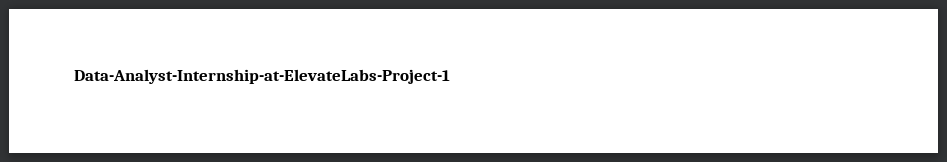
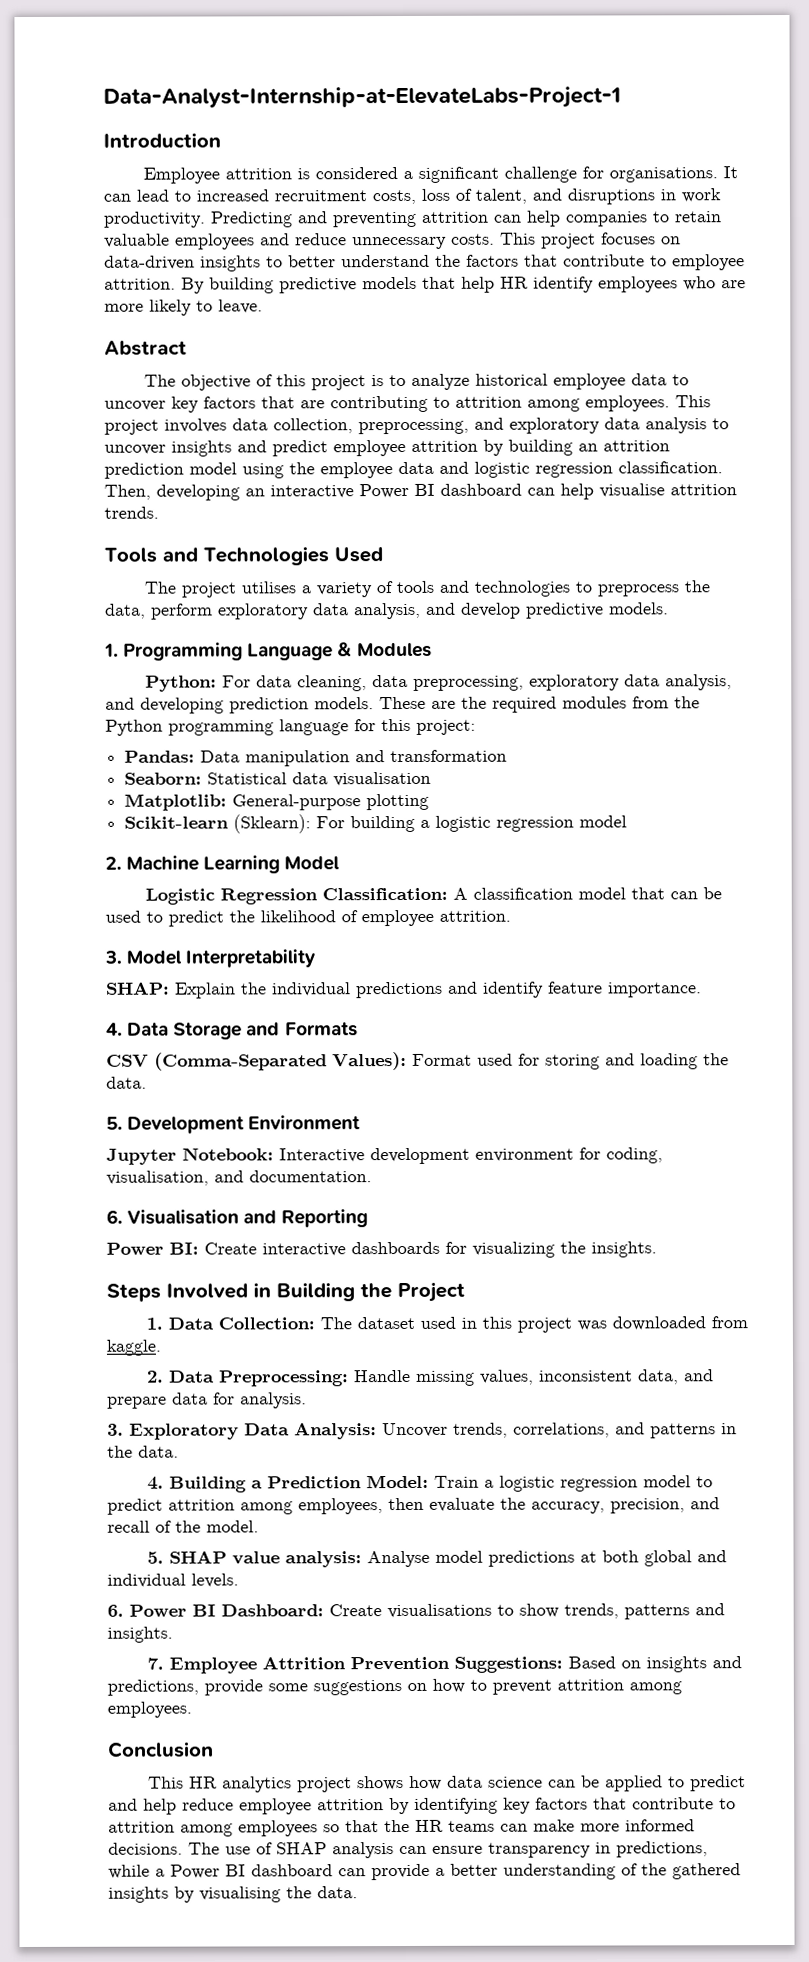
+ Introduction
+ Employee attrition is considered a significant challenge for organisations. It can lead to increased recruitment costs, loss of talent, and disruptions in work productivity. Predicting and preventing attrition can help companies to retain valuable employees and reduce unnecessary costs. This project focuses on data-driven insights to better understand the factors that contribute to employee attrition. By building predictive models that help HR identify employees who are more likely to leave.
+ Abstract
+ The objective of this project is to analyze historical employee data to uncover key factors that are contributing to attrition among employees. This project involves data collection, preprocessing, and exploratory data analysis to uncover insights and predict employee attrition by building an attrition prediction model using the employee data and logistic regression classification. Then, developing an interactive Power BI dashboard can help visualise attrition trends.
+ Tools and Technologies Used
+ The project utilises a variety of tools and technologies to preprocess the data, perform exploratory data analysis, and develop predictive models.
+ 1. Programming Language & Modules
+ Python: For data cleaning, data preprocessing, exploratory data analysis, and developing prediction models. These are the required modules from the Python programming language for this project:
+ Pandas: Data manipulation and transformation
+ Seaborn: Statistical data visualisation
+ Matplotlib: General-purpose plotting
+ Scikit-learn (Sklearn): For building a logistic regression model
+ 2. Machine Learning Model
+ Logistic Regression Classification: A classification model that can be used to predict the likelihood of employee attrition.
+ 3. Model Interpretability
+ SHAP: Explain the individual predictions and identify feature importance.
+ 4. Data Storage and Formats
+ CSV (Comma-Separated Values): Format used for storing and loading the data.
+ 5. Development Environment
+ Jupyter Notebook: Interactive development environment for coding, visualisation, and documentation.
+ 6. Visualisation and Reporting
+ Power BI: Create interactive dashboards for visualizing the insights.
+ Steps Involved in Building the Project
+ 1. Data Collection: The dataset used in this project was downloaded from kaggle.
+ 2. Data Preprocessing: Handle missing values, inconsistent data, and prepare data for analysis.
+ 3. Exploratory Data Analysis: Uncover trends, correlations, and patterns in the data.
+ 4. Building a Prediction Model: Train a logistic regression model to predict attrition among employees, then evaluate the accuracy, precision, and recall of the model.
+ 5. SHAP value analysis: Analyse model predictions at both global and individual levels.
+ 6. Power BI Dashboard: Create visualisations to show trends, patterns and insights.
+ 7. Employee Attrition Prevention Suggestions: Based on insights and predictions, provide some suggestions on how to prevent attrition among employees.
+ Conclusion
+ This HR analytics project shows how data science can be applied to predict and help reduce employee attrition by identifying key factors that contribute to attrition among employees so that the HR teams can make more informed decisions. The use of SHAP analysis can ensure transparency in predictions, while a Power BI dashboard can provide a better understanding of the gathered insights by visualising the data.

